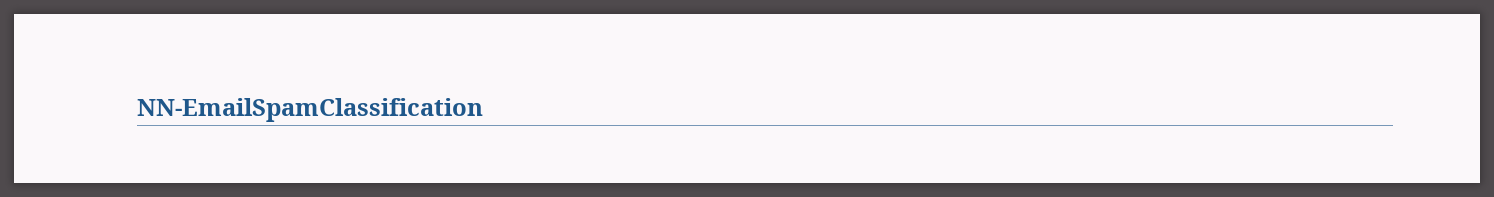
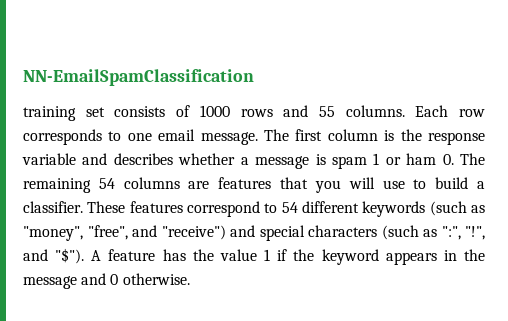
+ training set consists of 1000 rows and 55 columns. Each row corresponds to one email message. The first column is the response variable and describes whether a message is spam 1 or ham 0. The remaining 54 columns are features that you will use to build a classifier. These features correspond to 54 different keywords (such as "money", "free", and "receive") and special characters (such as ":", "!", and "$"). A feature has the value 1 if the keyword appears in the message and 0 otherwise.

